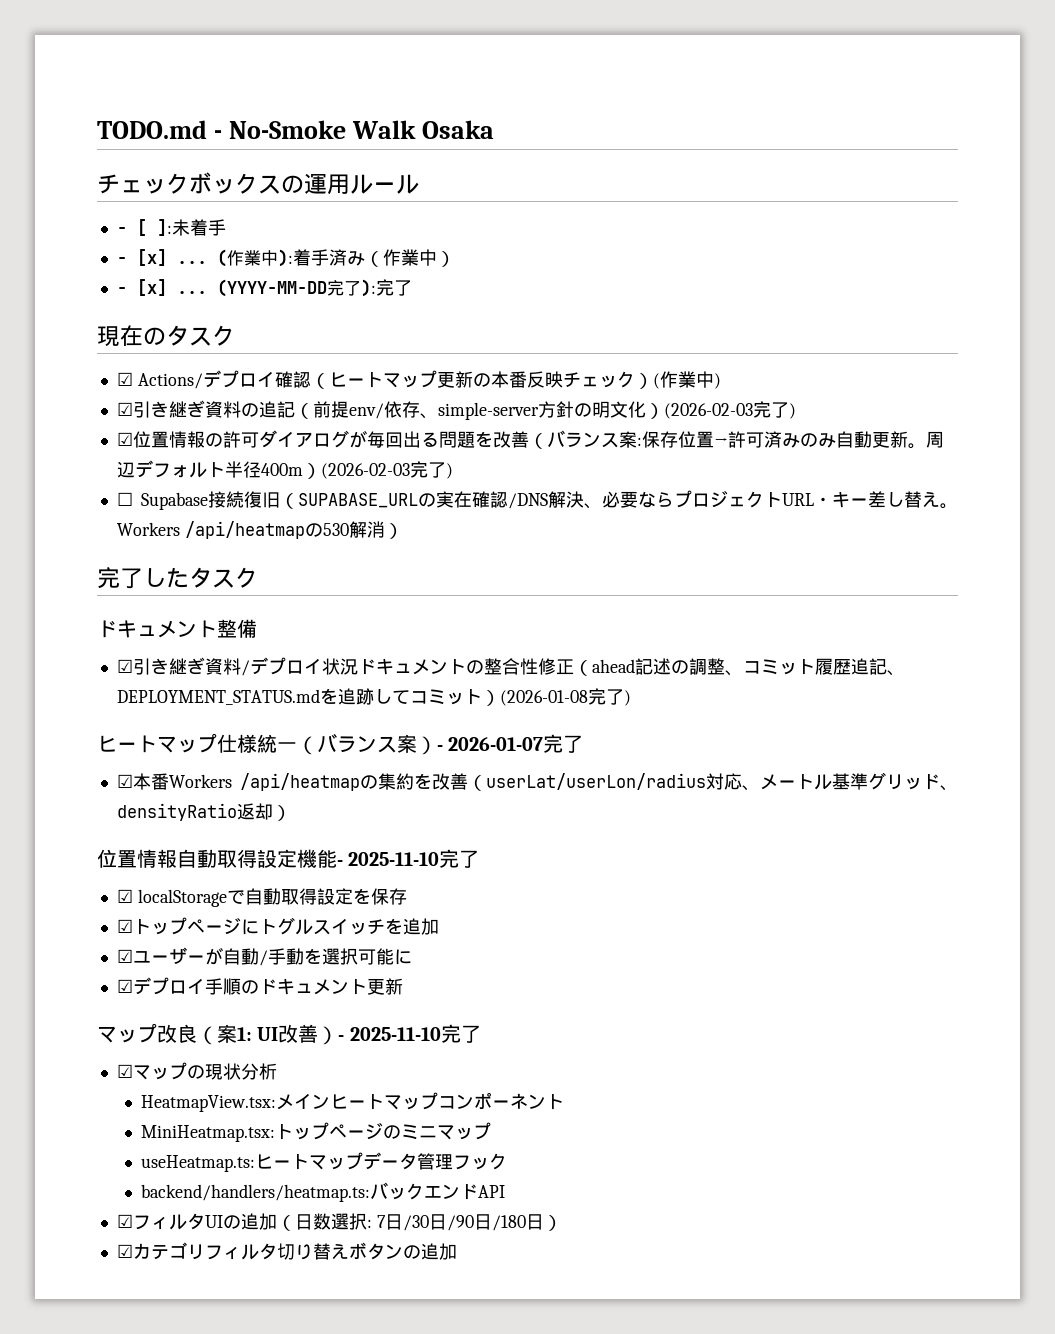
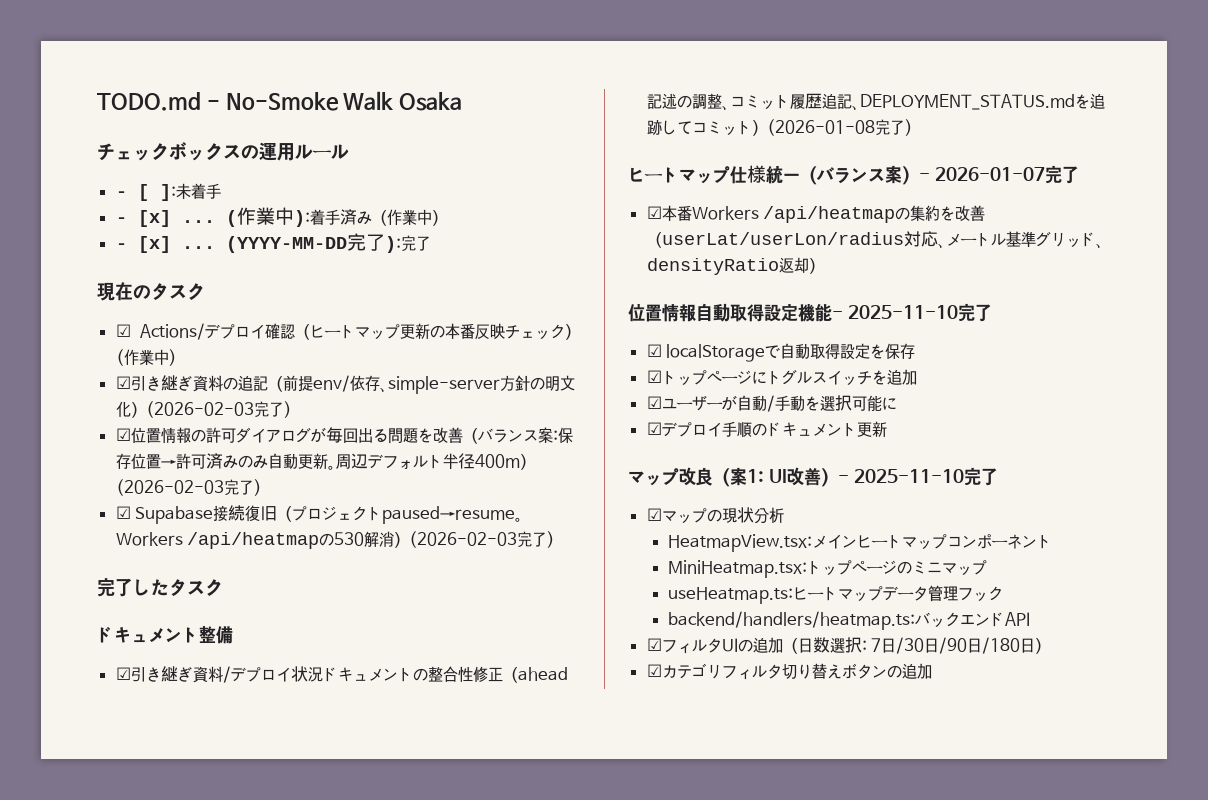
- ☐ Supabase接続復旧（SUPABASE_URLの実在確認/DNS解決、必要ならプロジェクトURL・キー差し替え。
+ ☑ Supabase接続復旧（プロジェクトpaused→resume。
- Workers /api/heatmapの530解消）
+ Workers /api/heatmapの530解消）(2026-02-03完了)

